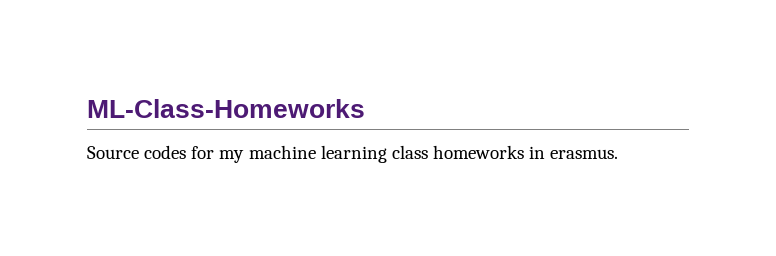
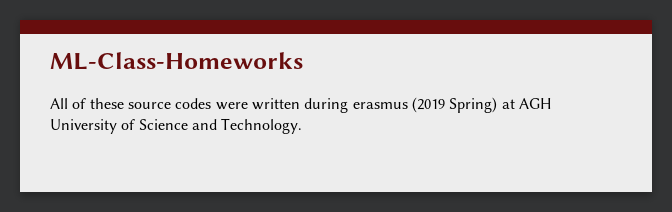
- Source codes for my machine learning class homeworks in erasmus.
+ All of these source codes were written during erasmus (2019 Spring) at AGH University of Science and Technology.

